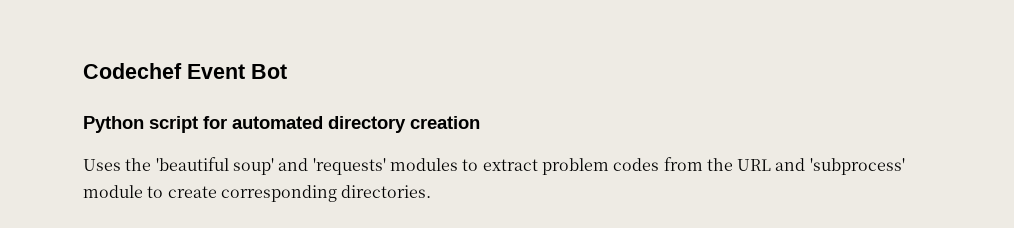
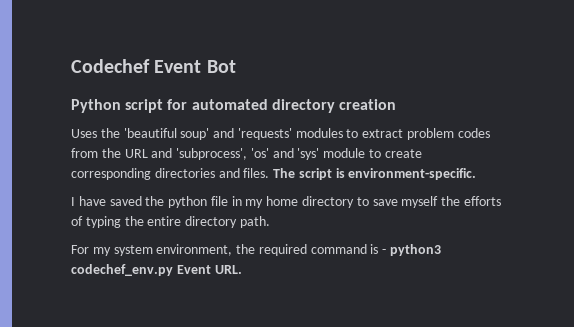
- Uses the 'beautiful soup' and 'requests' modules to extract problem codes from the URL and 'subprocess' module to create corresponding directories.
+ Uses the 'beautiful soup' and 'requests' modules to extract problem codes from the URL and 'subprocess', 'os' and 'sys' module to create corresponding directories and files. The script is environment-specific.
+ I have saved the python file in my home directory to save myself the efforts of typing the entire directory path.
+ For my system environment, the required command is - python3 codechef_env.py Event URL.

